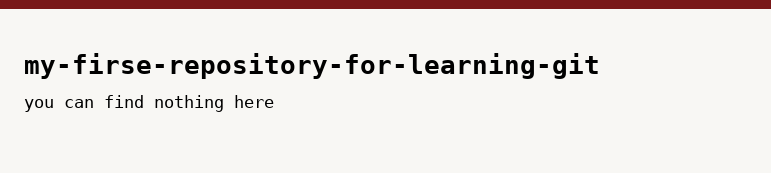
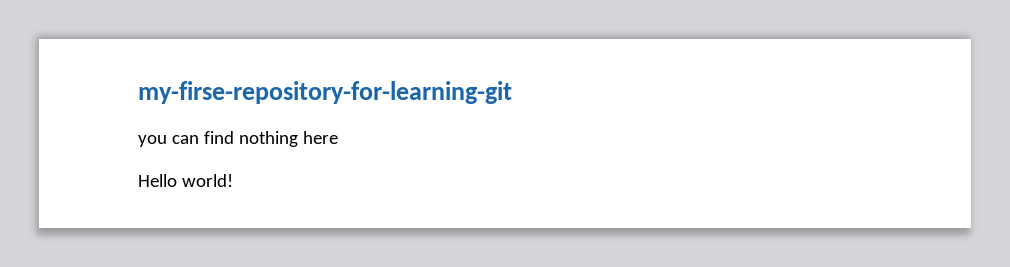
+ Hello world!

